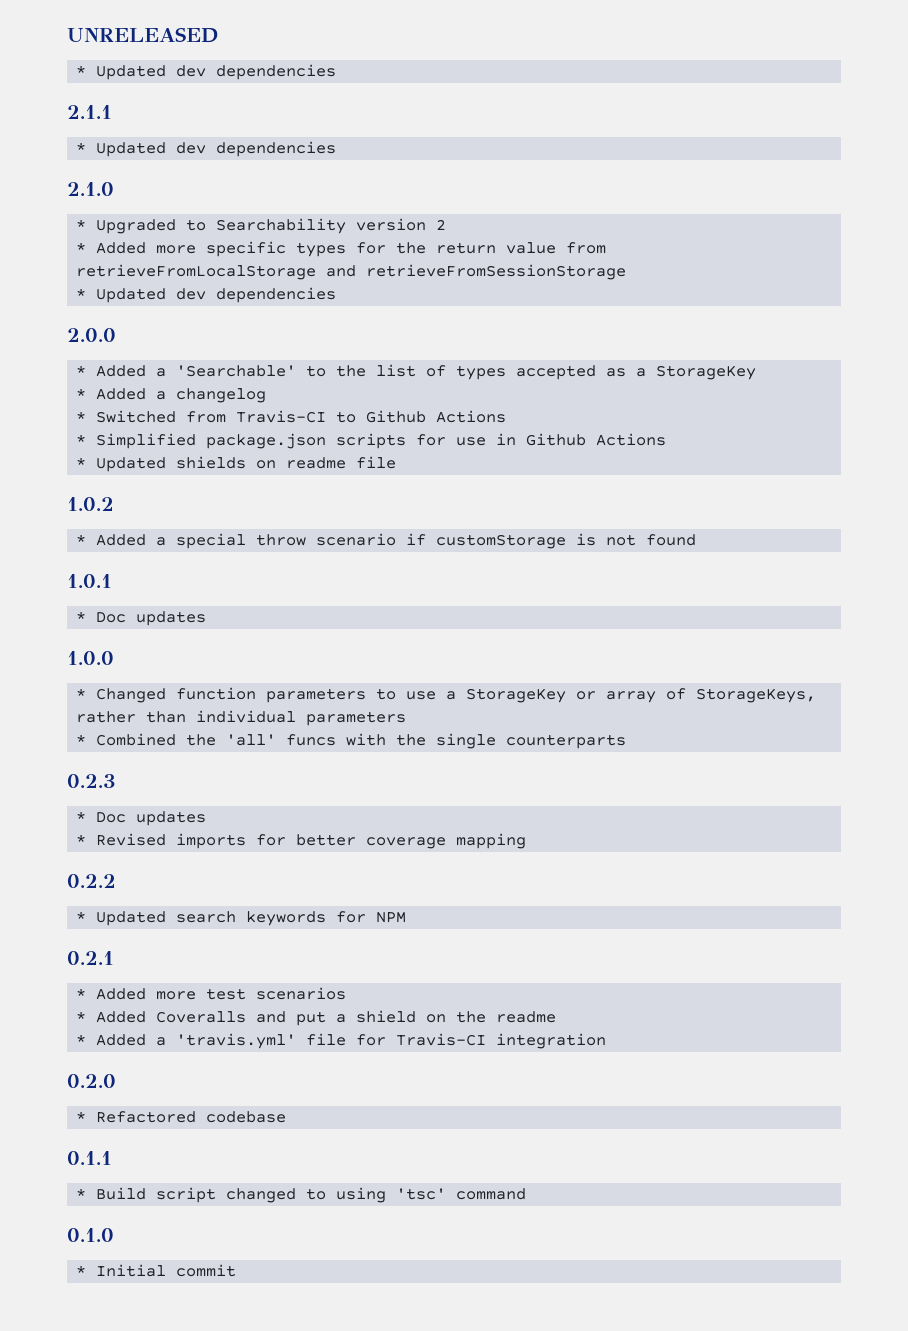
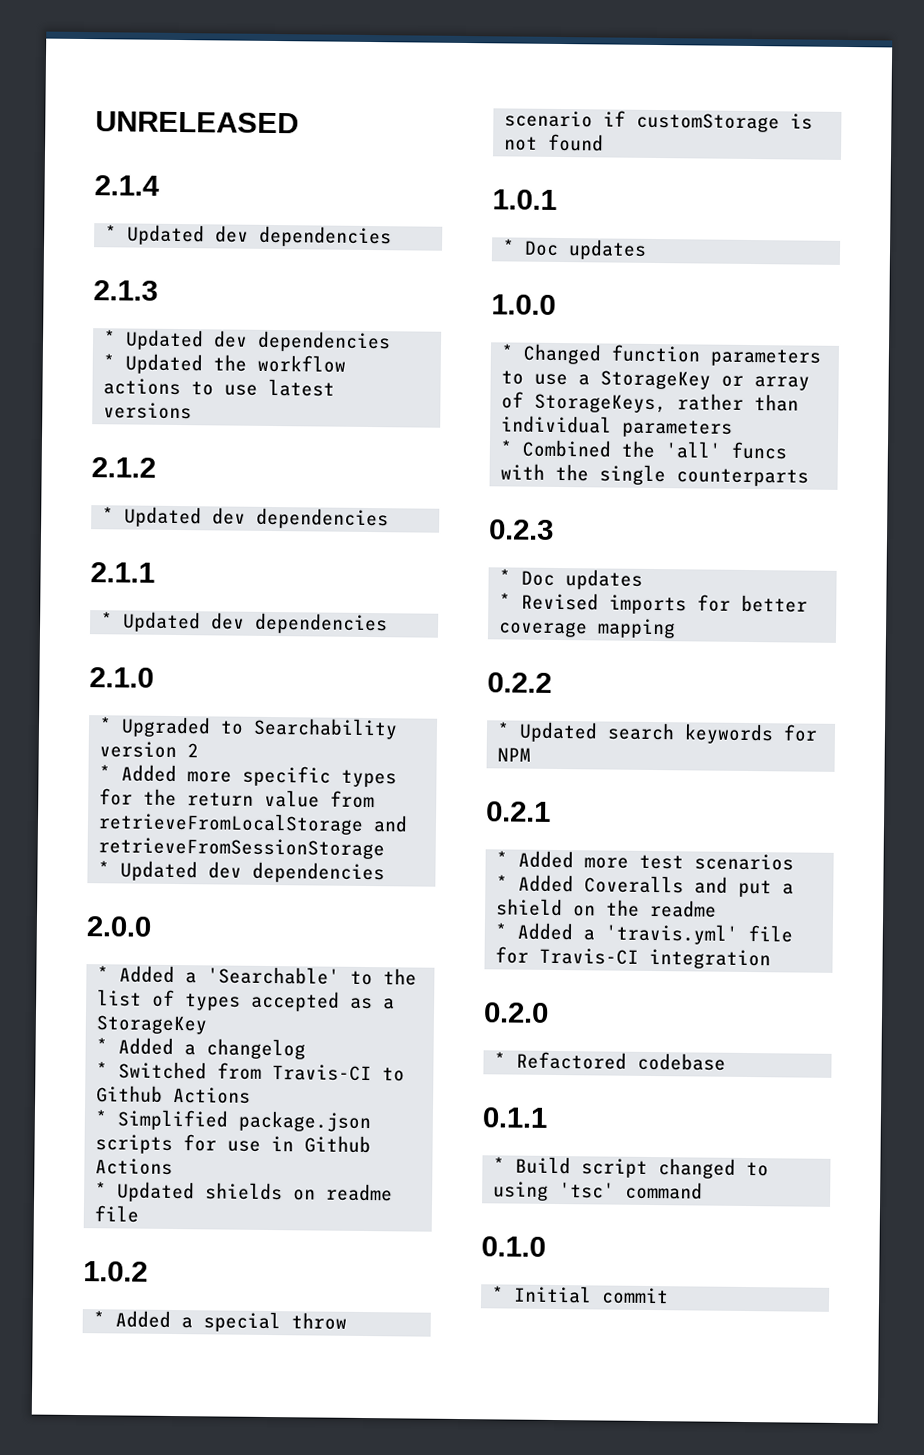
+ 2.1.4
+ * Updated dev dependencies
+ 2.1.3
+ * Updated dev dependencies
+ * Updated the workflow actions to use latest versions
+ 2.1.2

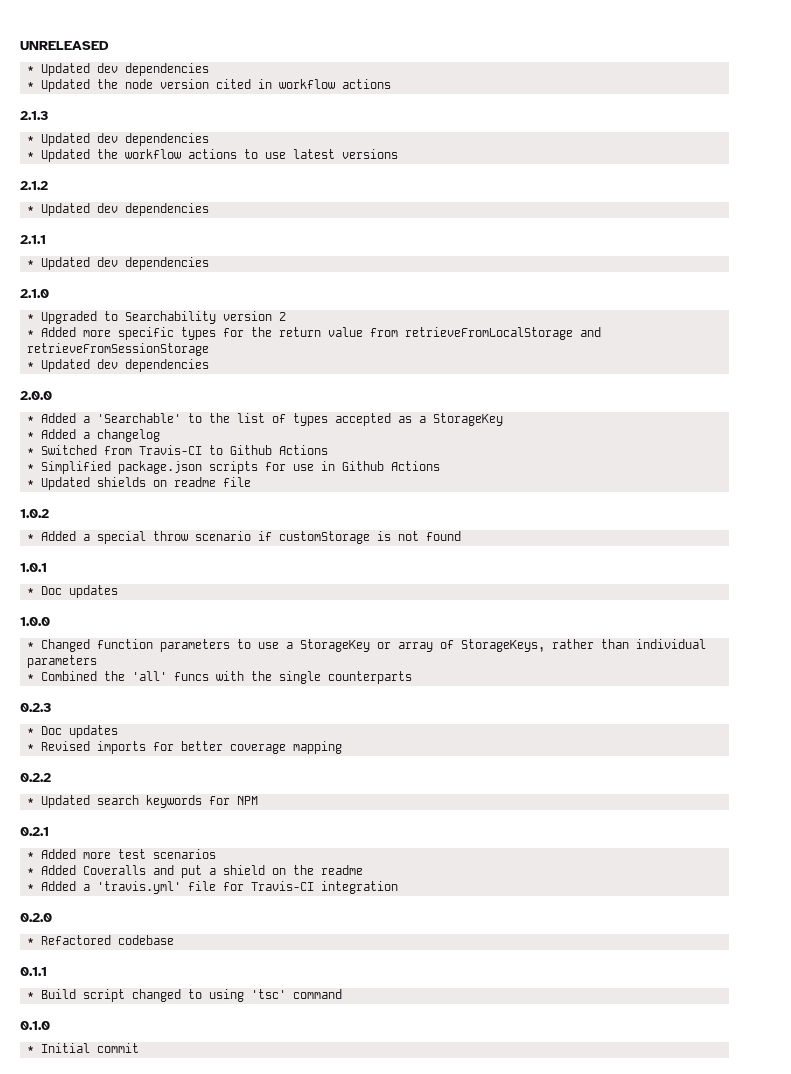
  UNRELEASED
- 2.1.4
  * Updated dev dependencies
+ * Updated the node version cited in workflow actions

